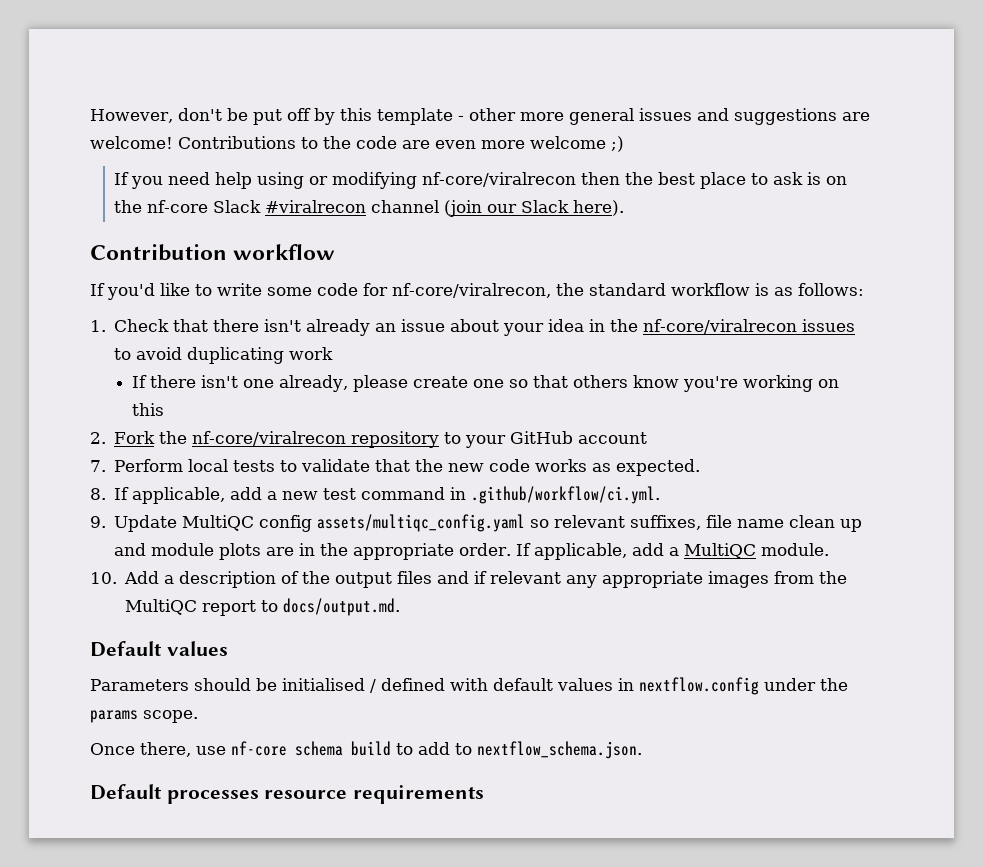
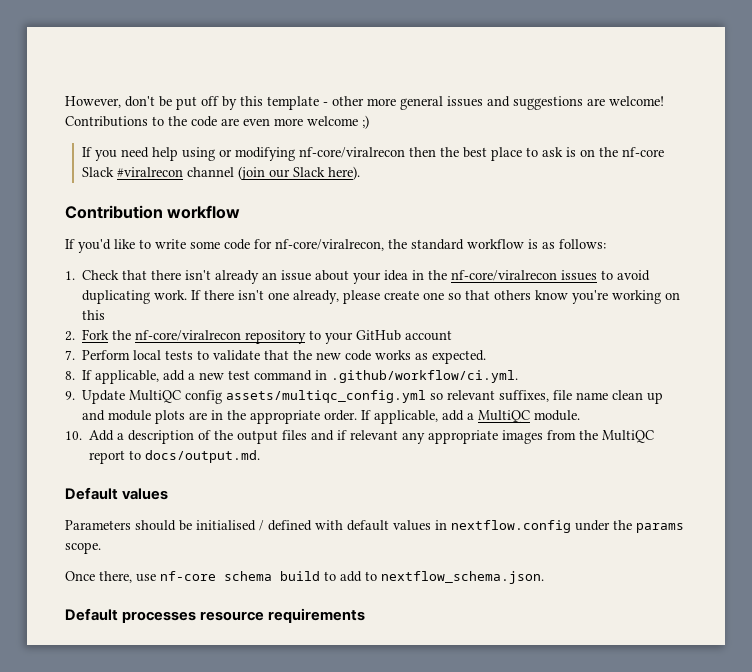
- 1. Check that there isn't already an issue about your idea in the nf-core/viralrecon issues to avoid duplicating work
- If there isn't one already, please create one so that others know you're working on this
+ 1. Check that there isn't already an issue about your idea in the nf-core/viralrecon issues to avoid duplicating work. If there isn't one already, please create one so that others know you're working on this
- 9. Update MultiQC config assets/multiqc_config.yaml so relevant suffixes, file name clean up and module plots are in the appropriate order.
+ 9. Update MultiQC config assets/multiqc_config.yml so relevant suffixes, file name clean up and module plots are in the appropriate order.

